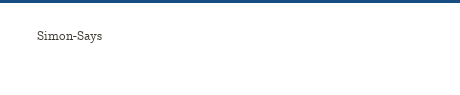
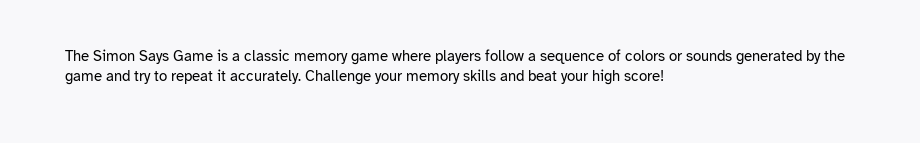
- Simon-Says
+ The Simon Says Game is a classic memory game where players follow a sequence of colors or sounds generated by the game and try to repeat it accurately. Challenge your memory skills and beat your high score!

